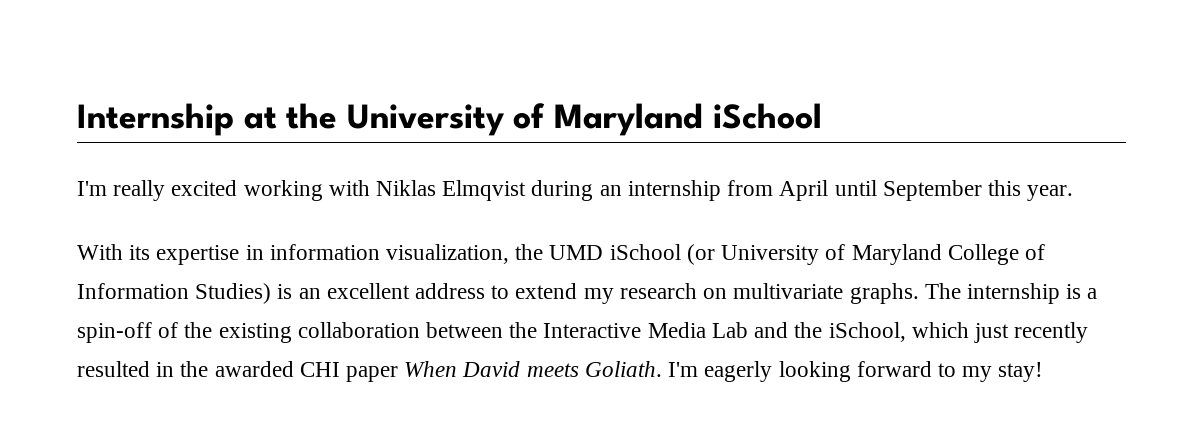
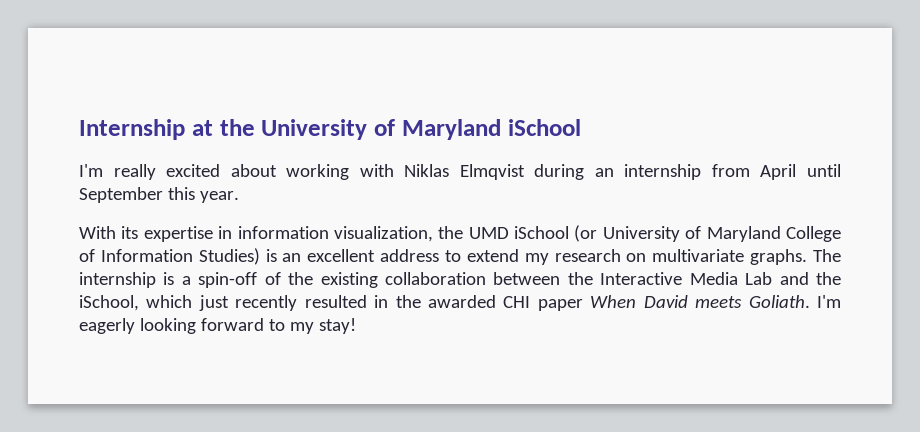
- I'm really excited working with Niklas Elmqvist during an internship from April until September this year.
+ I'm really excited about working with Niklas Elmqvist during an internship from April until September this year.

